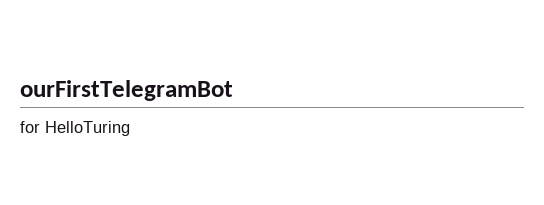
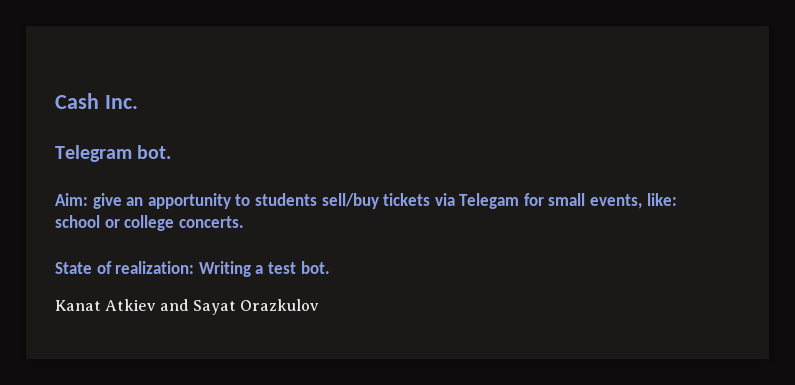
- ourFirstTelegramBot
- for HelloTuring
+ Cash Inc.
+ Telegram bot.
+ Aim: give an apportunity to students sell/buy tickets via Telegam for small events, like: school or college concerts.
+ State of realization: Writing a test bot.
+ Kanat Atkiev and Sayat Orazkulov

